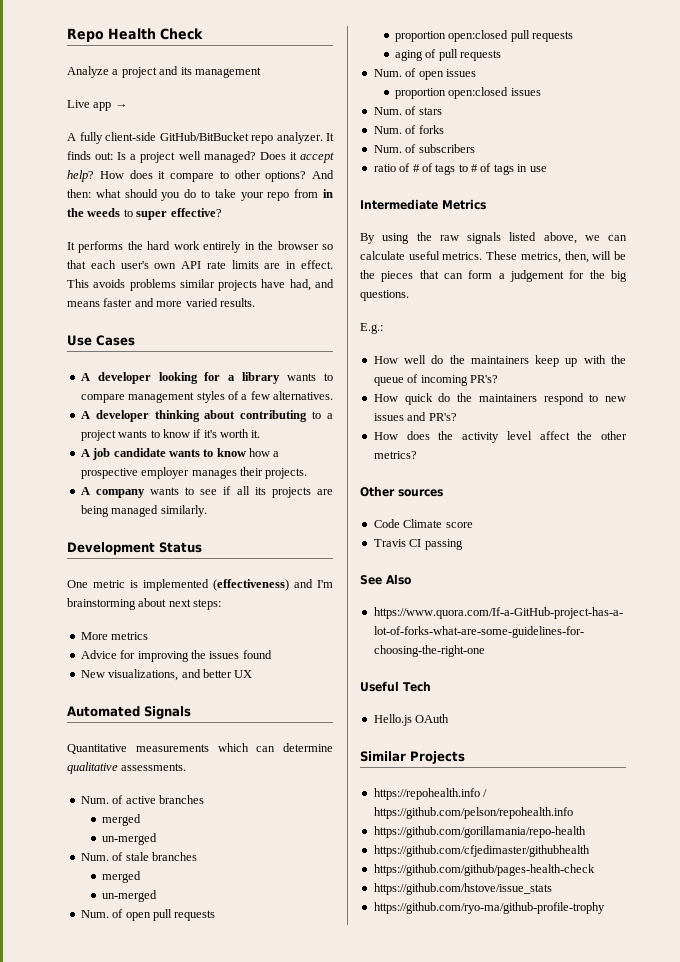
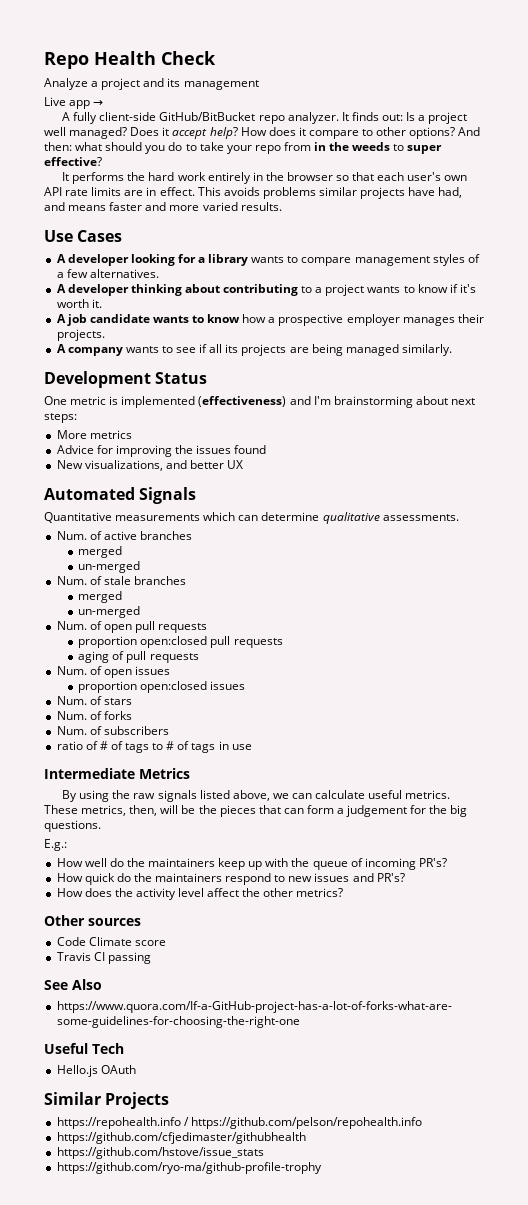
- https://github.com/gorillamania/repo-health
- https://github.com/github/pages-health-check

